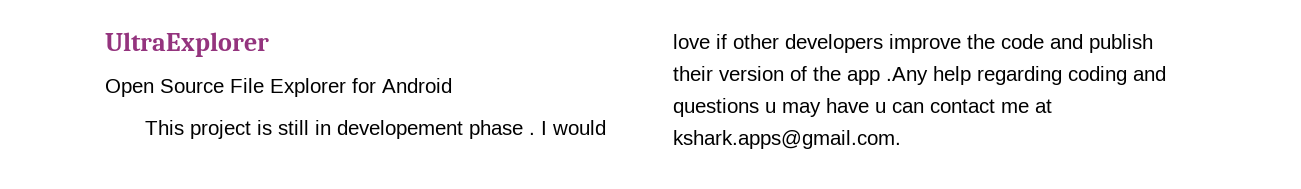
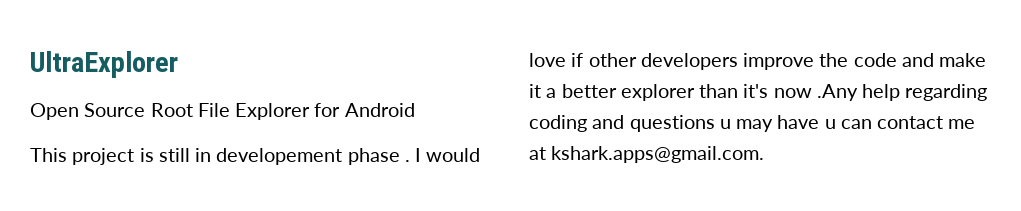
- Open Source File Explorer for Android
+ Open Source Root File Explorer for Android
- I would love if other developers improve the code and publish their version of the app .Any help regarding coding and questions u may have u can contact me at kshark.apps@gmail.com.
+ I would love if other developers improve the code and make it a better explorer than it's now .Any help regarding coding and questions u may have u can contact me at kshark.apps@gmail.com.

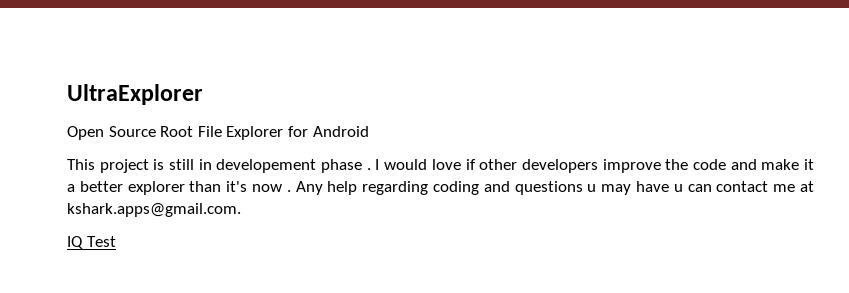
- I would love if other developers improve the code and make it a better explorer than it's now .Any help regarding coding and questions u may have u can contact me at kshark.apps@gmail.com.
+ I would love if other developers improve the code and make it a better explorer than it's now . Any help regarding coding and questions u may have u can contact me at kshark.apps@gmail.com.
+ IQ Test

